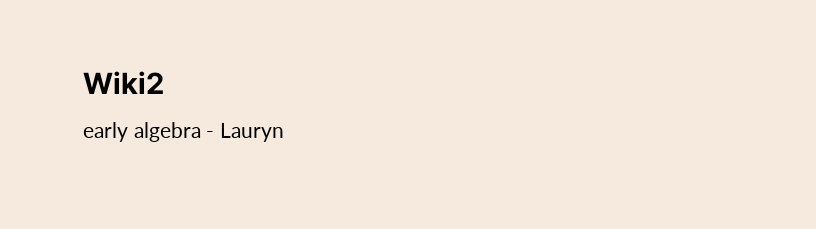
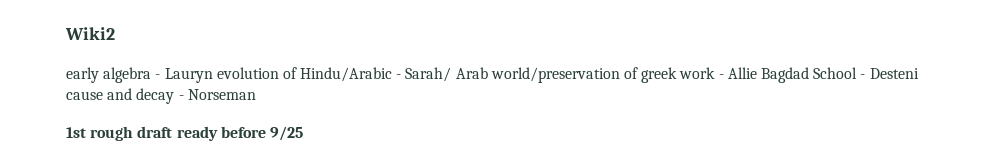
- early algebra - Lauryn
+ early algebra - Lauryn evolution of Hindu/Arabic - Sarah/ Arab world/preservation of greek work - Allie Bagdad School - Desteni cause and decay - Norseman
+ 1st rough draft ready before 9/25

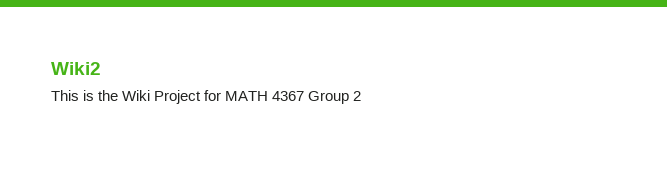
- early algebra - Lauryn evolution of Hindu/Arabic - Sarah/ Arab world/preservation of greek work - Allie Bagdad School - Desteni cause and decay - Norseman
- 1st rough draft ready before 9/25
+ This is the Wiki Project for MATH 4367 Group 2

